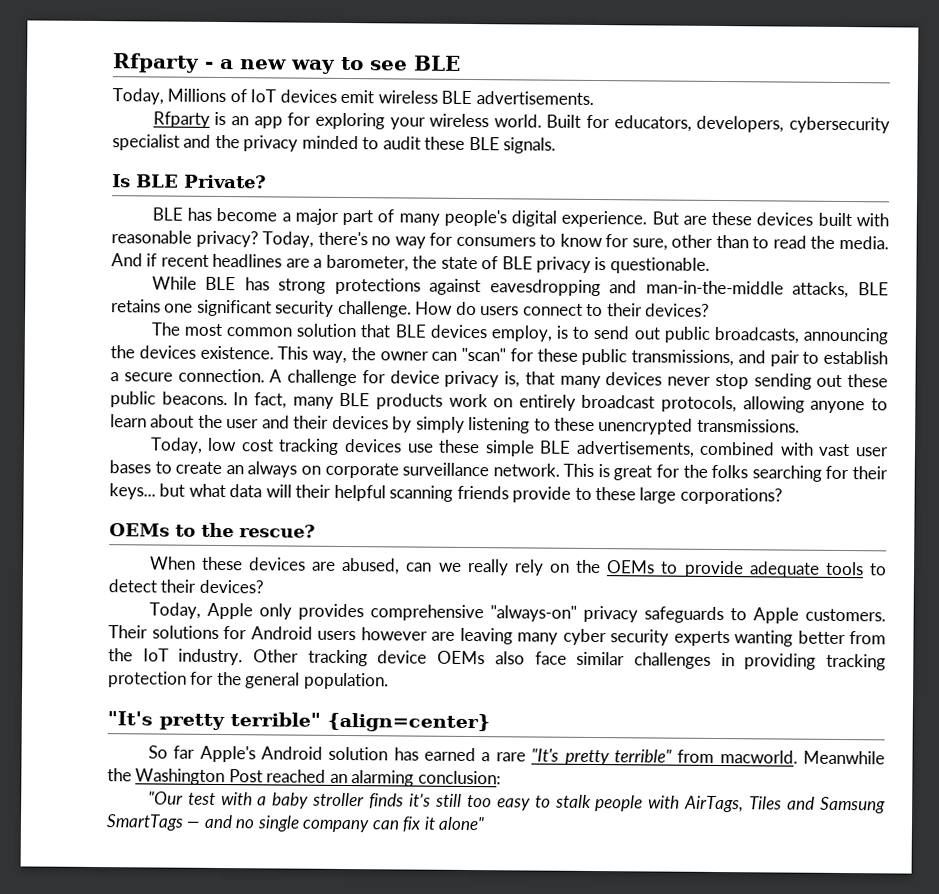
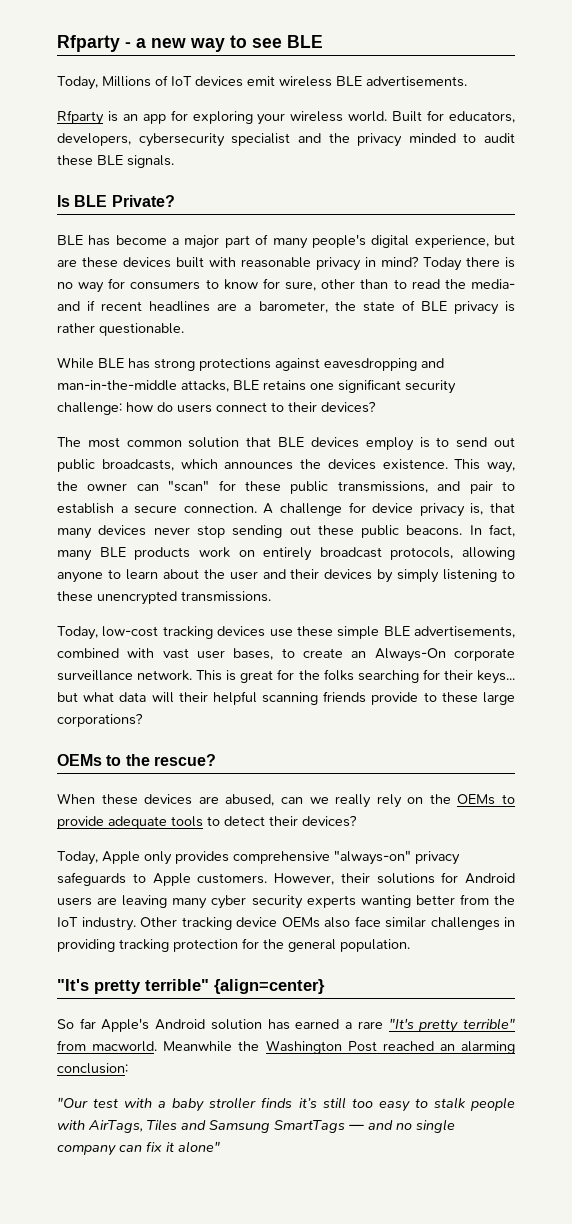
- BLE has become a major part of many people's digital experience. But are these devices built with reasonable privacy? Today, there's no way for consumers to know for sure, other than to read the media. And if recent headlines are a barometer, the state of BLE privacy is questionable.
+ BLE has become a major part of many people's digital experience, but are these devices built with reasonable privacy in mind? Today there is no way for consumers to know for sure, other than to read the media- and if recent headlines are a barometer, the state of BLE privacy is rather questionable.
- While BLE has strong protections against eavesdropping and man-in-the-middle attacks, BLE retains one significant security challenge. How do users connect to their devices?
+ While BLE has strong protections against eavesdropping and man-in-the-middle attacks, BLE retains one significant security challenge: how do users connect to their devices?
- The most common solution that BLE devices employ, is to send out public broadcasts, announcing the devices existence.
+ The most common solution that BLE devices employ is to send out public broadcasts, which announces the devices existence.
- Today, low cost tracking devices use these simple BLE advertisements, combined with vast user bases to create an always on corporate surveillance network.
+ Today, low-cost tracking devices use these simple BLE advertisements, combined with vast user bases, to create an Always-On corporate surveillance network.
- Their solutions for Android users however are leaving many cyber security experts wanting better from the IoT industry.
+ However, their solutions for Android users are leaving many cyber security experts wanting better from the IoT industry.

